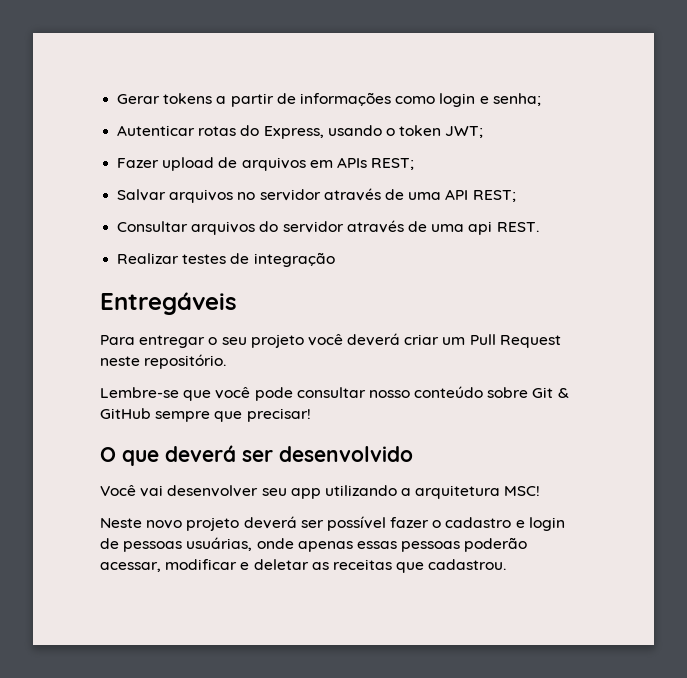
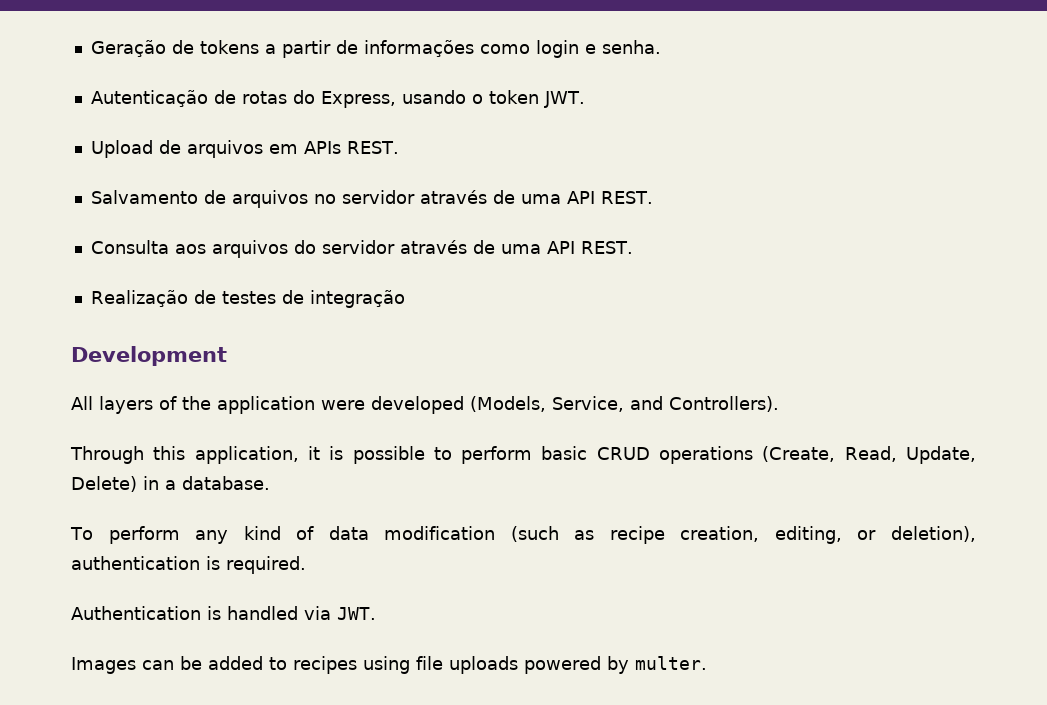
- Gerar tokens a partir de informações como login e senha;
- Autenticar rotas do Express, usando o token JWT;
- Fazer upload de arquivos em APIs REST;
- Salvar arquivos no servidor através de uma API REST;
- Consultar arquivos do servidor através de uma api REST.
- Realizar testes de integração
+ Geração de tokens a partir de informações como login e senha.
+ Autenticação de rotas do Express, usando o token JWT.
+ Upload de arquivos em APIs REST.
+ Salvamento de arquivos no servidor através de uma API REST.
+ Consulta aos arquivos do servidor através de uma API REST.
+ Realização de testes de integração
- Entregáveis
- Para entregar o seu projeto você deverá criar um Pull Request neste repositório.
- Lembre-se que você pode consultar nosso conteúdo sobre Git & GitHub sempre que precisar!
- O que deverá ser desenvolvido
- Você vai desenvolver seu app utilizando a arquitetura MSC!
- Neste novo projeto deverá ser possível fazer o cadastro e login de pessoas usuárias, onde apenas essas pessoas poderão acessar, modificar e deletar as receitas que cadastrou.
+ Development
+ All layers of the application were developed (Models, Service, and Controllers).
+ Through this application, it is possible to perform basic CRUD operations (Create, Read, Update, Delete) in a database.
+ To perform any kind of data modification (such as recipe creation, editing, or deletion), authentication is required.
+ Authentication is handled via JWT.
+ Images can be added to recipes using file uploads powered by multer.

